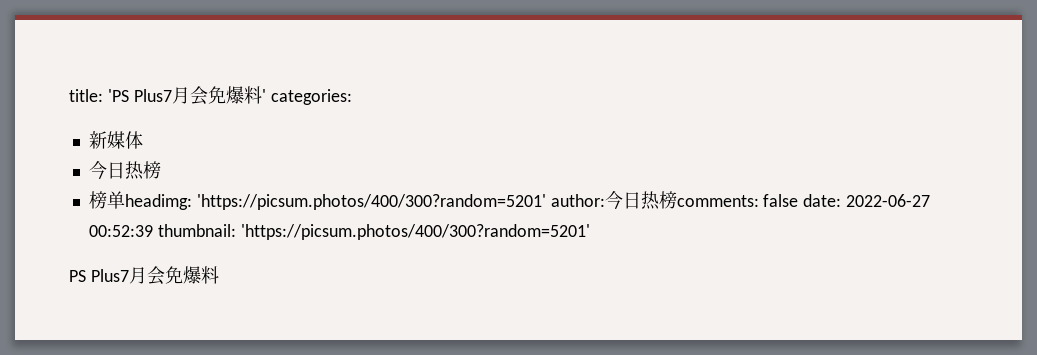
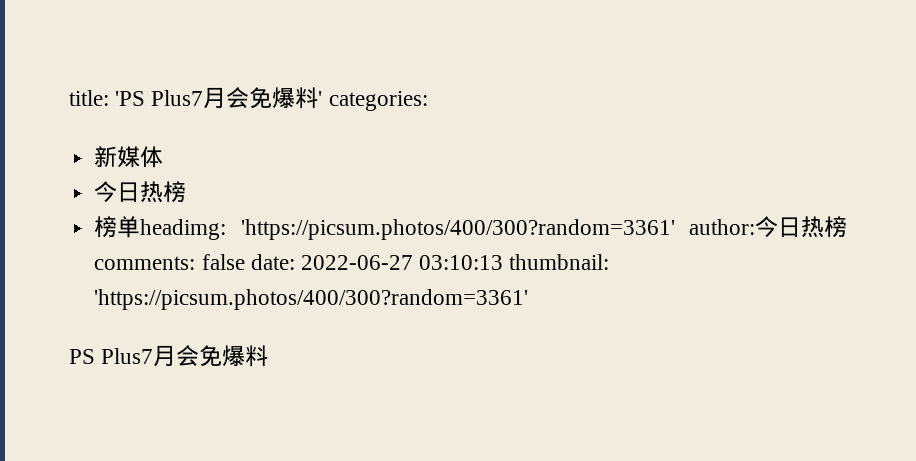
- 榜单headimg: 'https://picsum.photos/400/300?random=5201' author:今日热榜comments: false date: 2022-06-27 00:52:39 thumbnail: 'https://picsum.photos/400/300?random=5201'
+ 榜单headimg: 'https://picsum.photos/400/300?random=3361' author:今日热榜comments: false date: 2022-06-27 03:10:13 thumbnail: 'https://picsum.photos/400/300?random=3361'

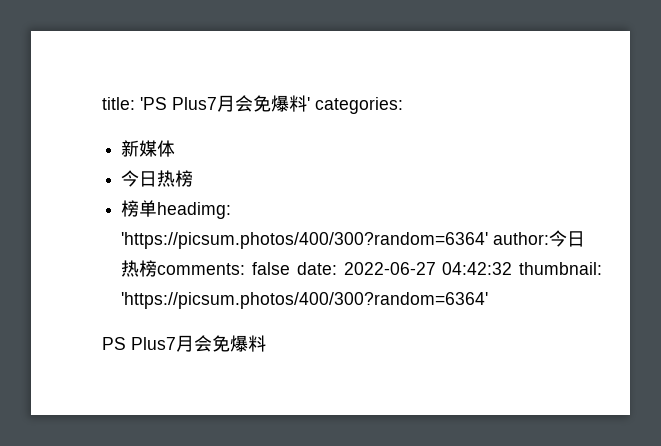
- 榜单headimg: 'https://picsum.photos/400/300?random=3361' author:今日热榜comments: false date: 2022-06-27 03:10:13 thumbnail: 'https://picsum.photos/400/300?random=3361'
+ 榜单headimg: 'https://picsum.photos/400/300?random=6364' author:今日热榜comments: false date: 2022-06-27 04:42:32 thumbnail: 'https://picsum.photos/400/300?random=6364'

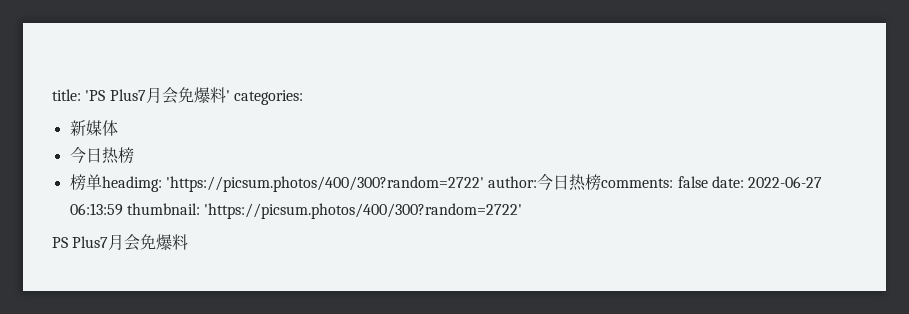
- 榜单headimg: 'https://picsum.photos/400/300?random=6364' author:今日热榜comments: false date: 2022-06-27 04:42:32 thumbnail: 'https://picsum.photos/400/300?random=6364'
+ 榜单headimg: 'https://picsum.photos/400/300?random=2722' author:今日热榜comments: false date: 2022-06-27 06:13:59 thumbnail: 'https://picsum.photos/400/300?random=2722'

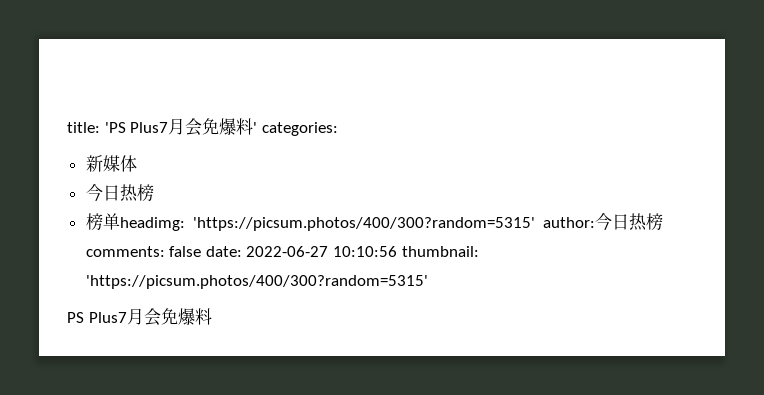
- 榜单headimg: 'https://picsum.photos/400/300?random=2722' author:今日热榜comments: false date: 2022-06-27 06:13:59 thumbnail: 'https://picsum.photos/400/300?random=2722'
+ 榜单headimg: 'https://picsum.photos/400/300?random=5315' author:今日热榜comments: false date: 2022-06-27 10:10:56 thumbnail: 'https://picsum.photos/400/300?random=5315'

